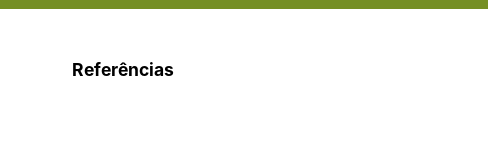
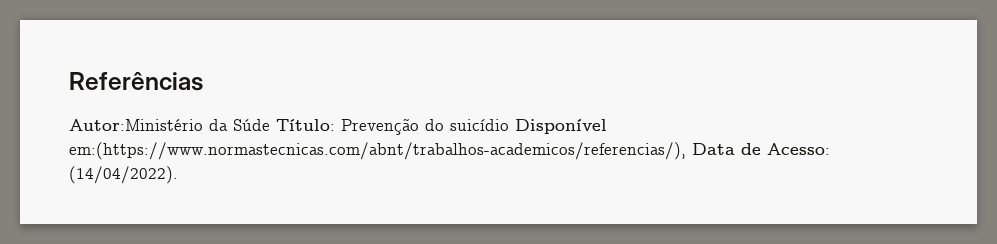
+ Autor:Ministério da Súde Título: Prevenção do suicídio Disponível em:(https://www.normastecnicas.com/abnt/trabalhos-academicos/referencias/), Data de Acesso: (14/04/2022).

